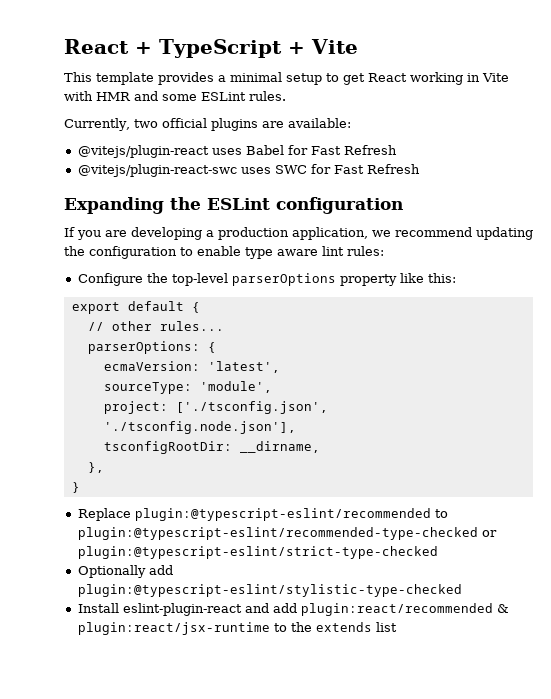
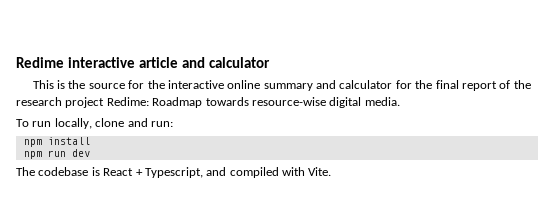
- React + TypeScript + Vite
- This template provides a minimal setup to get React working in Vite with HMR and some ESLint rules.
- Currently, two official plugins are available:
- @vitejs/plugin-react uses Babel for Fast Refresh
- @vitejs/plugin-react-swc uses SWC for Fast Refresh
- Expanding the ESLint configuration
- If you are developing a production application, we recommend updating the configuration to enable type aware lint rules:
- Configure the top-level parserOptions property like this:
- export default {
- // other rules...
- parserOptions: {
- ecmaVersion: 'latest',
- sourceType: 'module',
- project: ['./tsconfig.json', './tsconfig.node.json'],
- tsconfigRootDir: __dirname,
- },
- }
- Replace plugin:@typescript-eslint/recommended to plugin:@typescript-eslint/recommended-type-checked or plugin:@typescript-eslint/strict-type-checked
- Optionally add plugin:@typescript-eslint/stylistic-type-checked
- Install eslint-plugin-react and add plugin:react/recommended & plugin:react/jsx-runtime to the extends list
+ Redime interactive article and calculator
+ This is the source for the interactive online summary and calculator for the final report of the research project Redime: Roadmap towards resource-wise digital media.
+ To run locally, clone and run:
+ npm install
+ npm run dev
+ The codebase is React + Typescript, and compiled with Vite.

